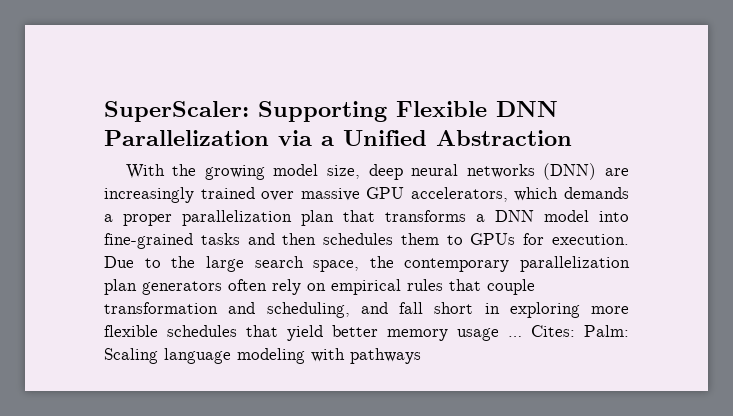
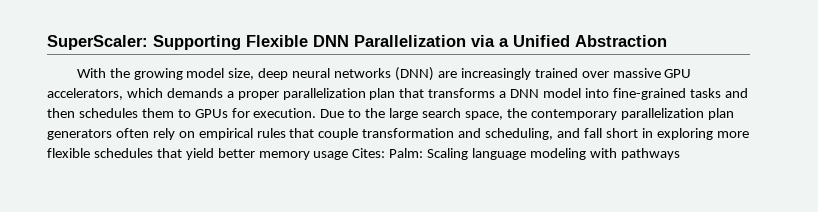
- Due to the large search space, the contemporary parallelization plan generators often rely on empirical rules that couple transformation and scheduling, and fall short in exploring more flexible schedules that yield better memory usage … Cites: Palm: Scaling language modeling with pathways
+ Due to the large search space, the contemporary parallelization plan generators often rely on empirical rules that couple transformation and scheduling, and fall short in exploring more flexible schedules that yield better memory usage Cites: Palm: Scaling language modeling with pathways

